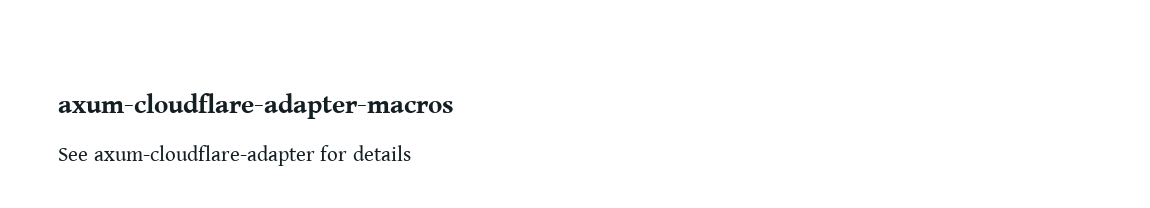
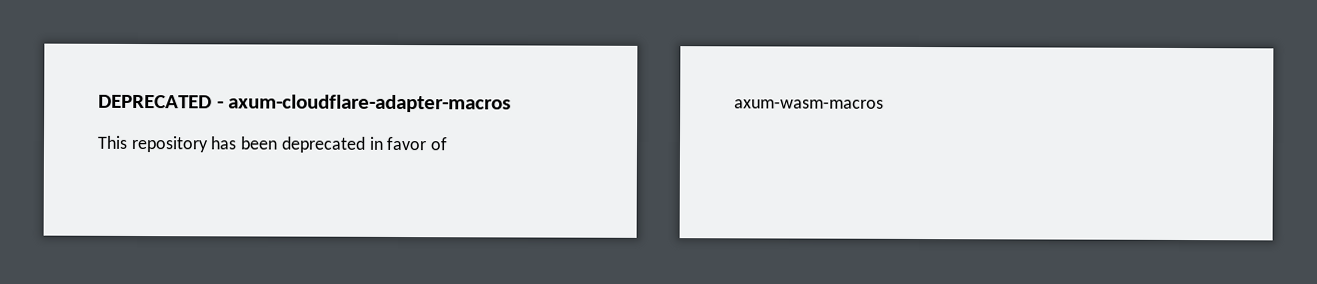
- axum-cloudflare-adapter-macros
+ DEPRECATED - axum-cloudflare-adapter-macros
- See axum-cloudflare-adapter for details
+ This repository has been deprecated in favor of axum-wasm-macros

